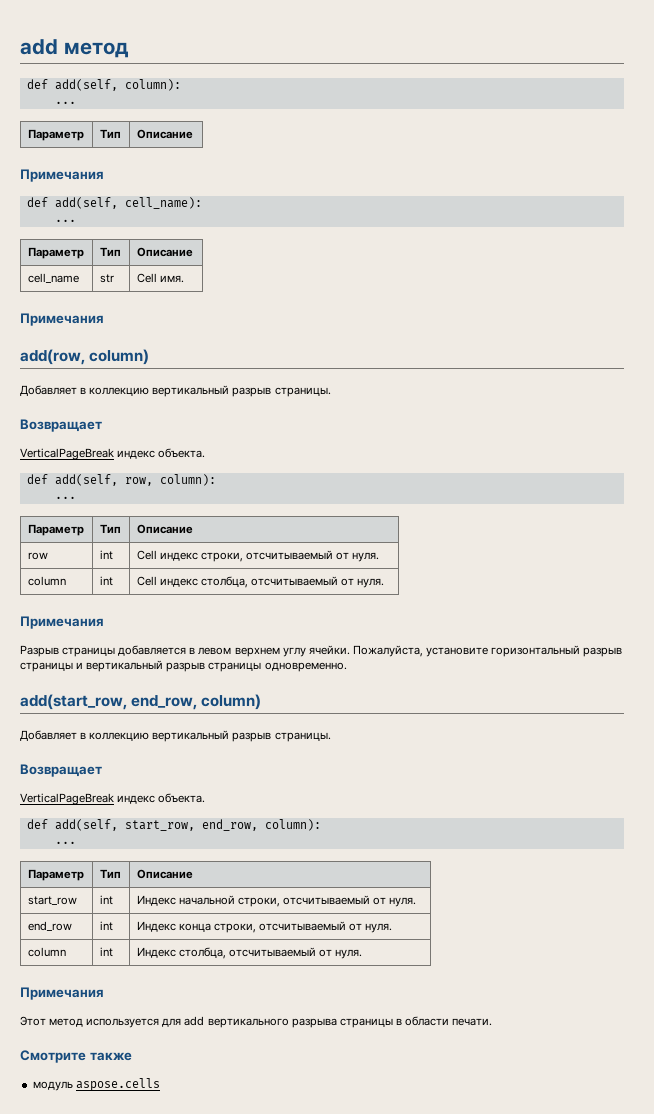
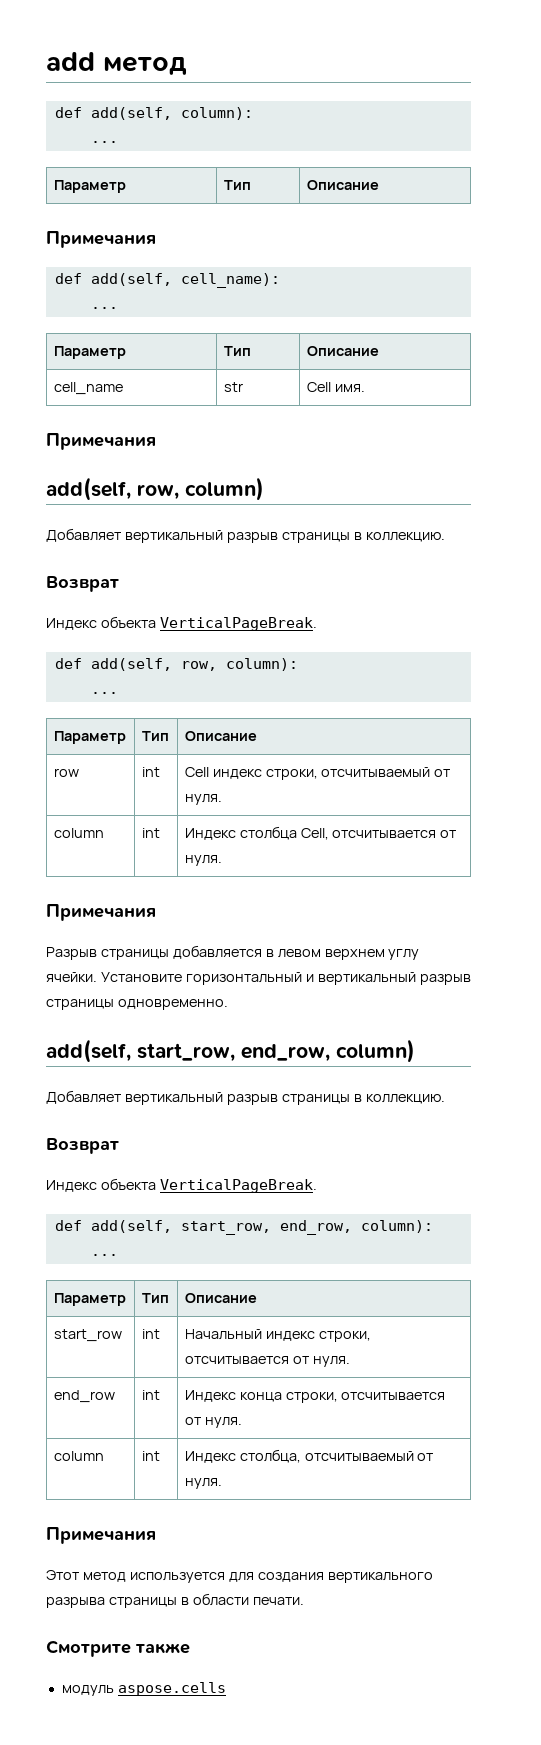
- add(row, column)
- Добавляет в коллекцию вертикальный разрыв страницы.
- Возвращает
- VerticalPageBreak индекс объекта.
+ add(self, row, column)
+ Добавляет вертикальный разрыв страницы в коллекцию.
+ Возврат
+ Индекс объекта VerticalPageBreak.
- column | int | Cell индекс столбца, отсчитываемый от нуля.
+ column | int | Индекс столбца Cell, отсчитывается от нуля.
- Пожалуйста, установите горизонтальный разрыв страницы и вертикальный разрыв страницы одновременно.
+ Установите горизонтальный и вертикальный разрыв страницы одновременно.
- add(start_row, end_row, column)
- Добавляет в коллекцию вертикальный разрыв страницы.
- Возвращает
- VerticalPageBreak индекс объекта.
+ add(self, start_row, end_row, column)
+ Добавляет вертикальный разрыв страницы в коллекцию.
+ Возврат
+ Индекс объекта VerticalPageBreak.
- start_row | int | Индекс начальной строки, отсчитываемый от нуля.
+ start_row | int | Начальный индекс строки, отсчитывается от нуля.
- end_row | int | Индекс конца строки, отсчитываемый от нуля.
+ end_row | int | Индекс конца строки, отсчитывается от нуля.
- Этот метод используется для add вертикального разрыва страницы в области печати.
+ Этот метод используется для создания вертикального разрыва страницы в области печати.

